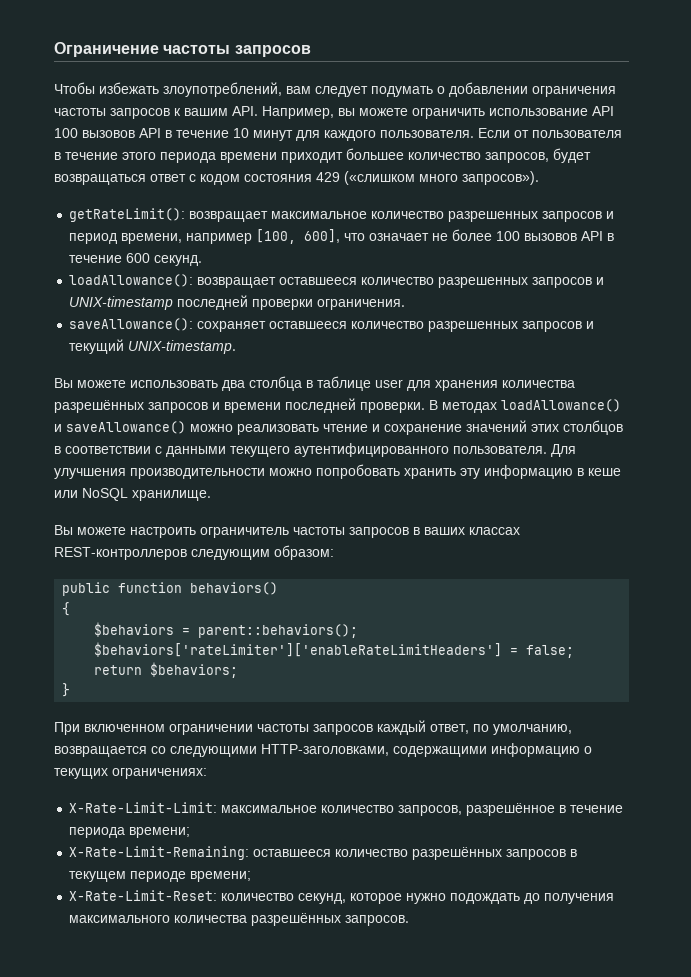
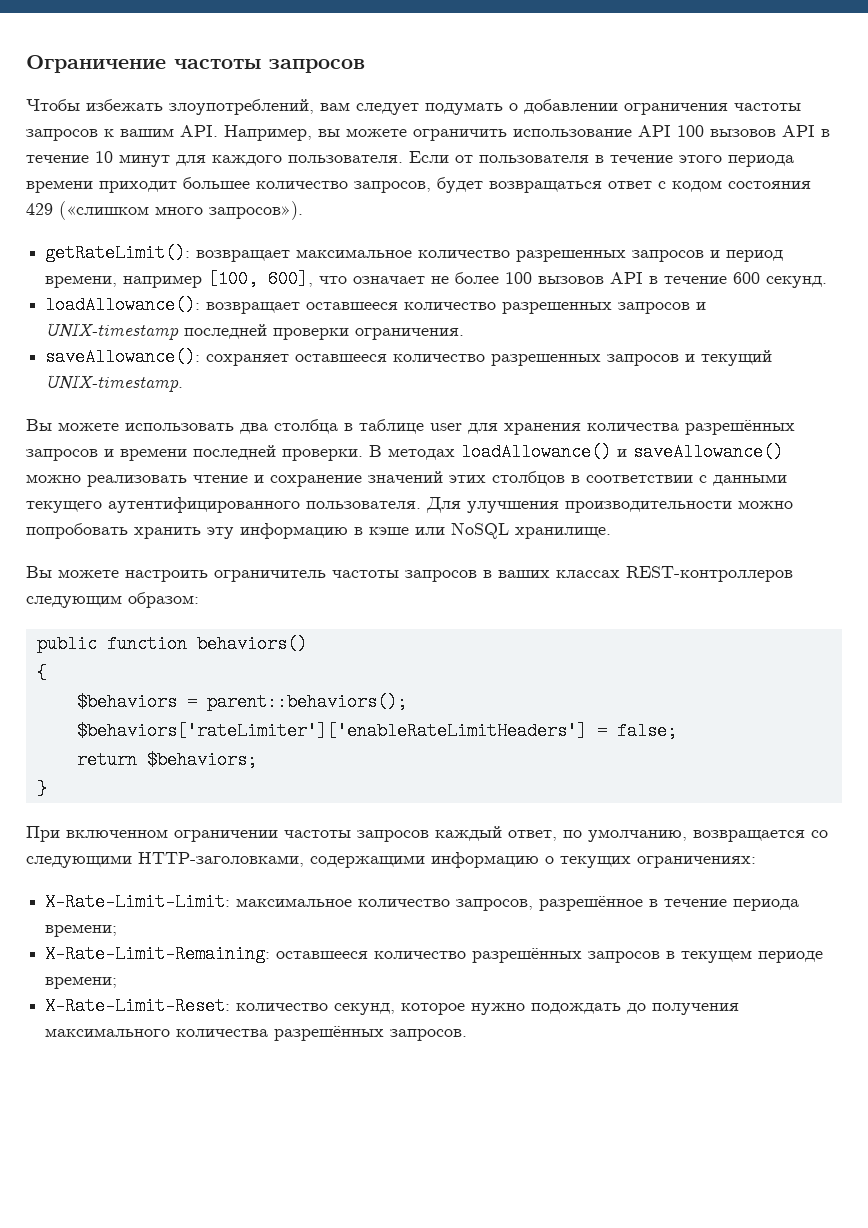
- Для улучшения производительности можно попробовать хранить эту информацию в кеше или NoSQL хранилище.
+ Для улучшения производительности можно попробовать хранить эту информацию в кэше или NoSQL хранилище.

